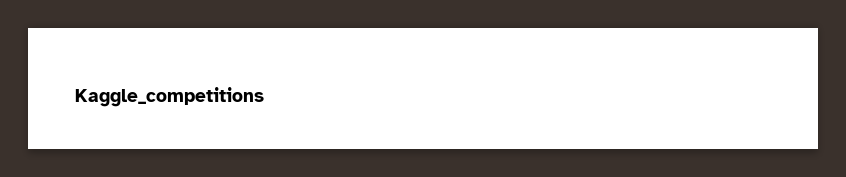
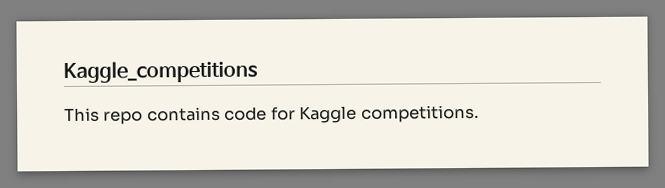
+ This repo contains code for Kaggle competitions.

